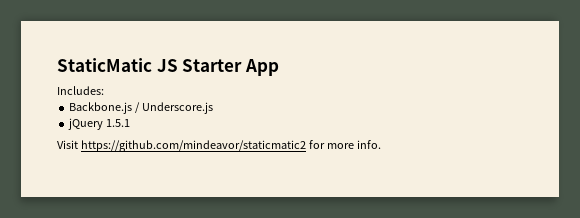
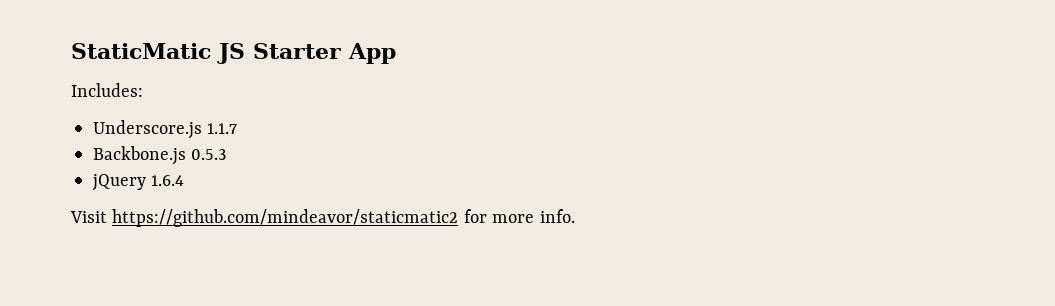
+ Underscore.js 1.1.7
- Backbone.js / Underscore.js
+ Backbone.js 0.5.3
- jQuery 1.5.1
+ jQuery 1.6.4

